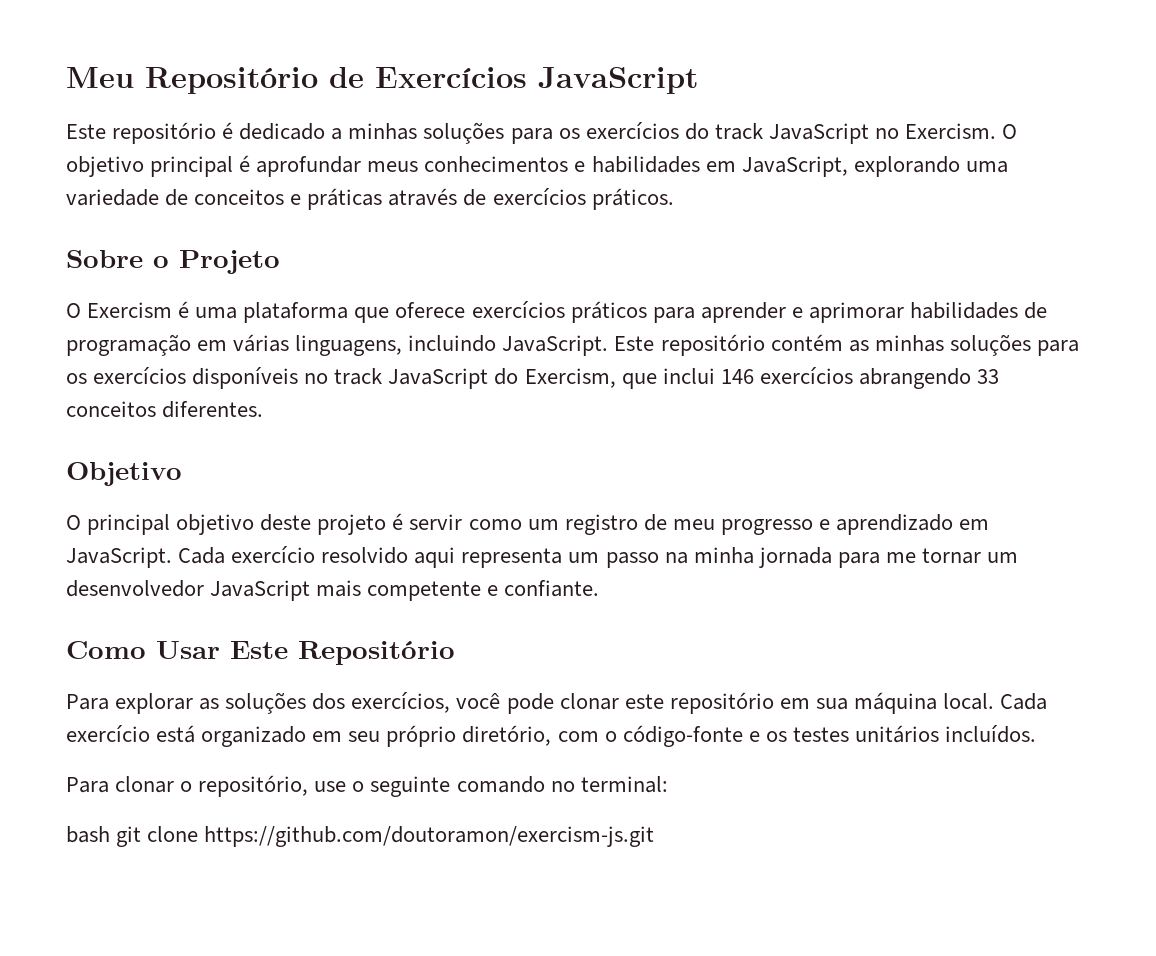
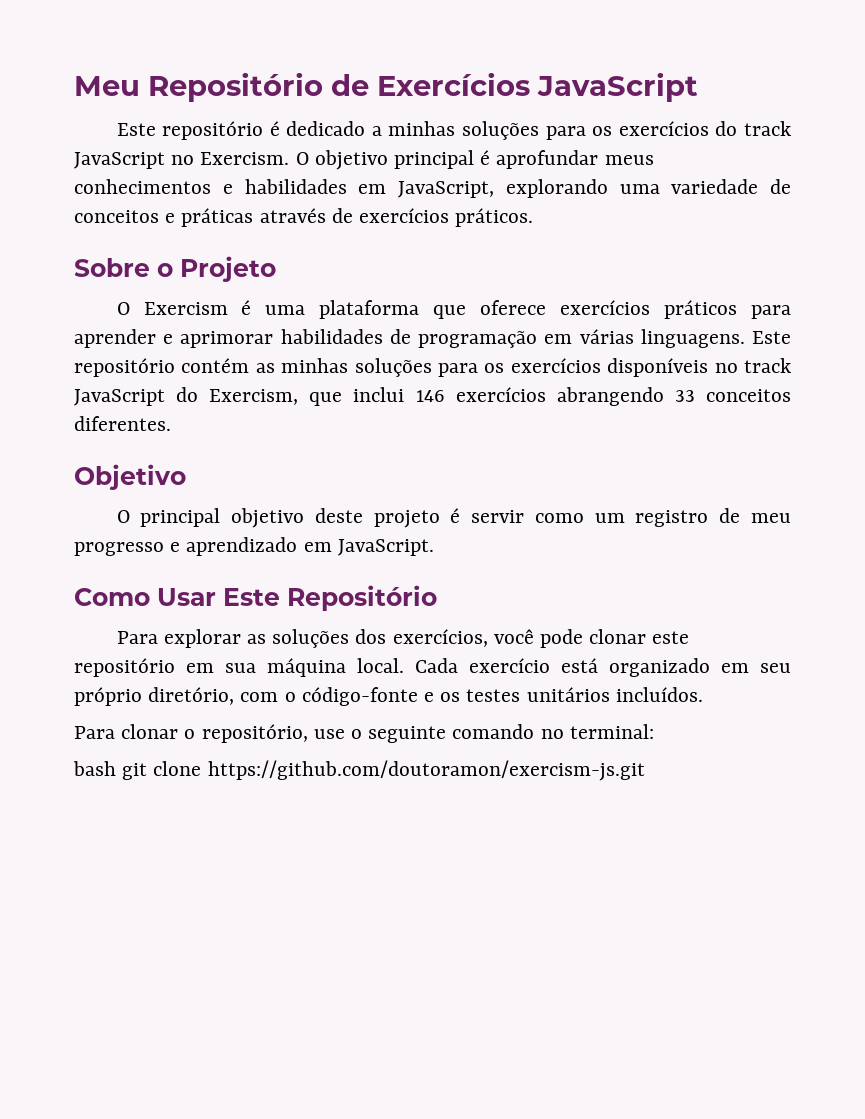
- O Exercism é uma plataforma que oferece exercícios práticos para aprender e aprimorar habilidades de programação em várias linguagens, incluindo JavaScript.
+ O Exercism é uma plataforma que oferece exercícios práticos para aprender e aprimorar habilidades de programação em várias linguagens.
- Cada exercício resolvido aqui representa um passo na minha jornada para me tornar um desenvolvedor JavaScript mais competente e confiante.

